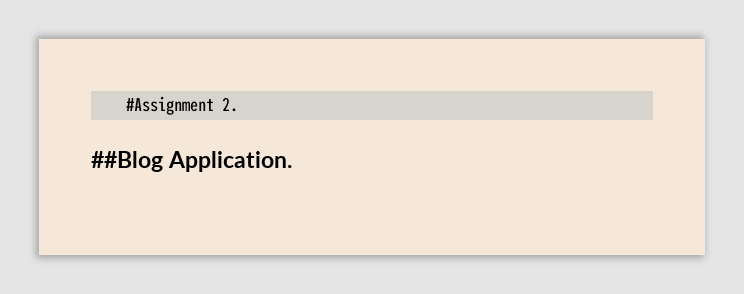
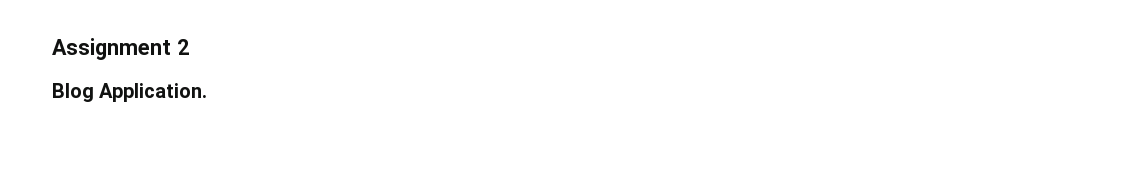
- #Assignment 2.
- ##Blog Application.
+ Assignment 2
+ Blog Application.

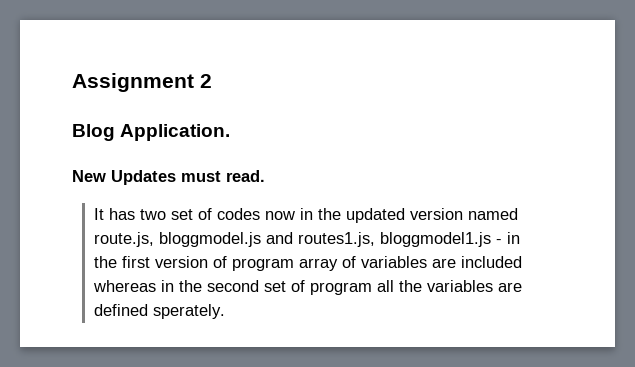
+ New Updates must read.
+ It has two set of codes now in the updated version named route.js, bloggmodel.js and routes1.js, bloggmodel1.js - in the first version of program array of variables are included whereas in the second set of program all the variables are defined sperately.

